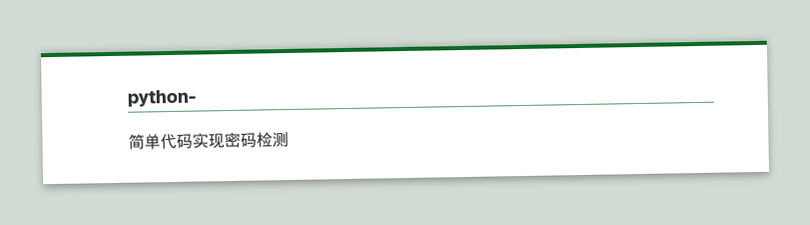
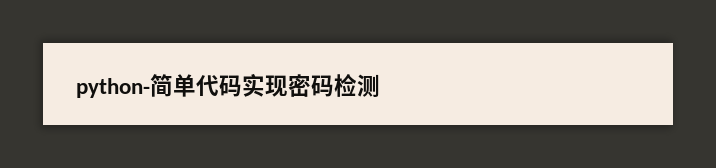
- python-
- 简单代码实现密码检测
+ python-简单代码实现密码检测

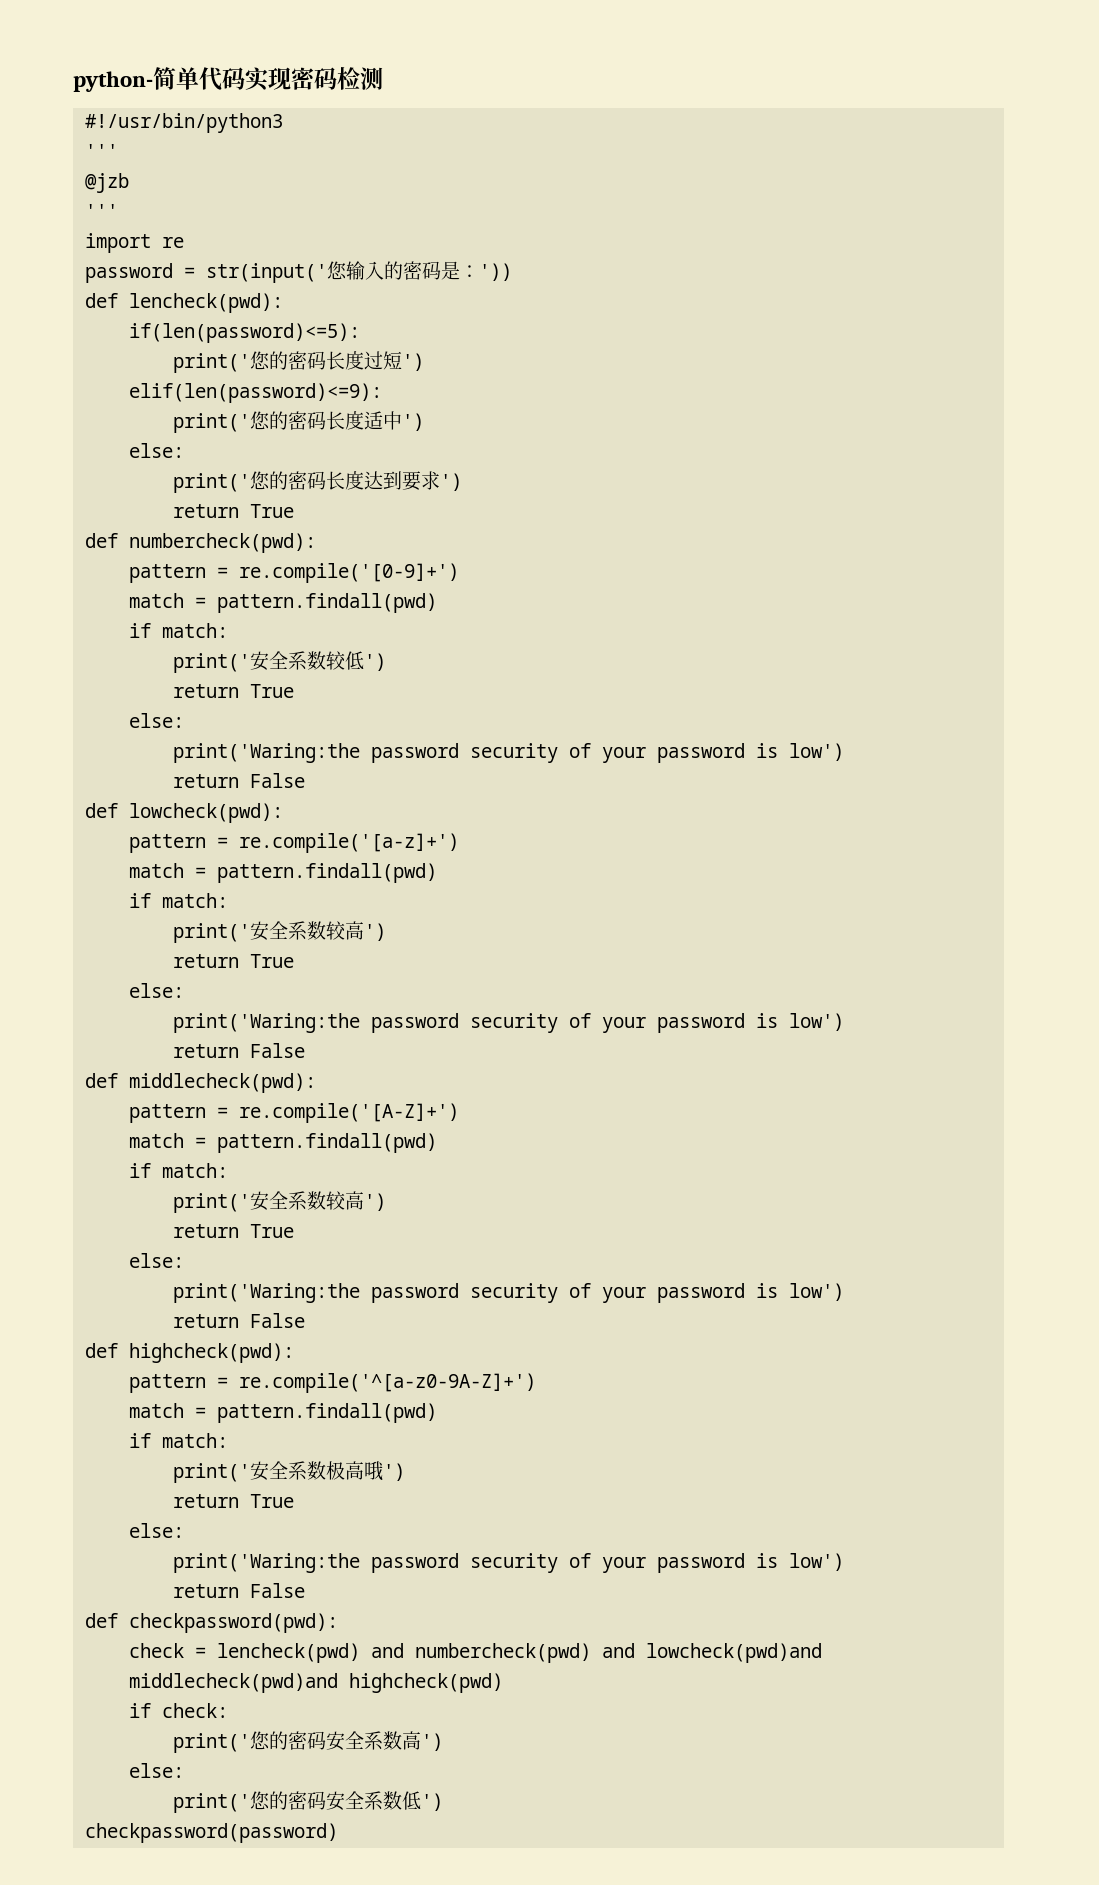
+ #!/usr/bin/python3
+ '''
+ @jzb
+ '''
+ import re
+ password = str(input('您输入的密码是：'))
+ def lencheck(pwd):
+ if(len(password)<=5):
+ print('您的密码长度过短')
+ elif(len(password)<=9):
+ print('您的密码长度适中')
+ else:
+ print('您的密码长度达到要求')
+ return True
+ def numbercheck(pwd):
+ pattern = re.compile('[0-9]+')
+ match = pattern.findall(pwd)
+ if match:
+ print('安全系数较低')
+ return True
+ else:
+ print('Waring:the password security of your password is low')
+ return False
+ def lowcheck(pwd):
+ pattern = re.compile('[a-z]+')
+ match = pattern.findall(pwd)
+ if match:
+ print('安全系数较高')
+ return True
+ else:
+ print('Waring:the password security of your password is low')
+ return False
+ def middlecheck(pwd):
+ pattern = re.compile('[A-Z]+')
+ match = pattern.findall(pwd)
+ if match:
+ print('安全系数较高')
+ return True
+ else:
+ print('Waring:the password security of your password is low')
+ return False
+ def highcheck(pwd):
+ pattern = re.compile('^[a-z0-9A-Z]+')
+ match = pattern.findall(pwd)
+ if match:
+ print('安全系数极高哦')
+ return True
+ else:
+ print('Waring:the password security of your password is low')
+ return False
+ def checkpassword(pwd):
+ check = lencheck(pwd) and numbercheck(pwd) and lowcheck(pwd)and middlecheck(pwd)and highcheck(pwd)
+ if check:
+ print('您的密码安全系数高')
+ else:
+ print('您的密码安全系数低')
+ checkpassword(password)

